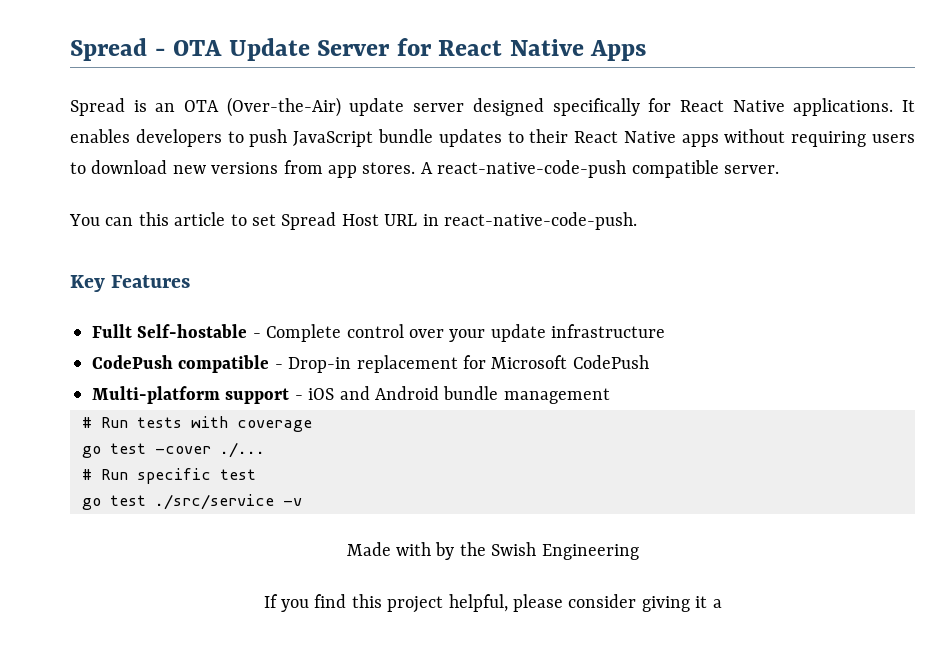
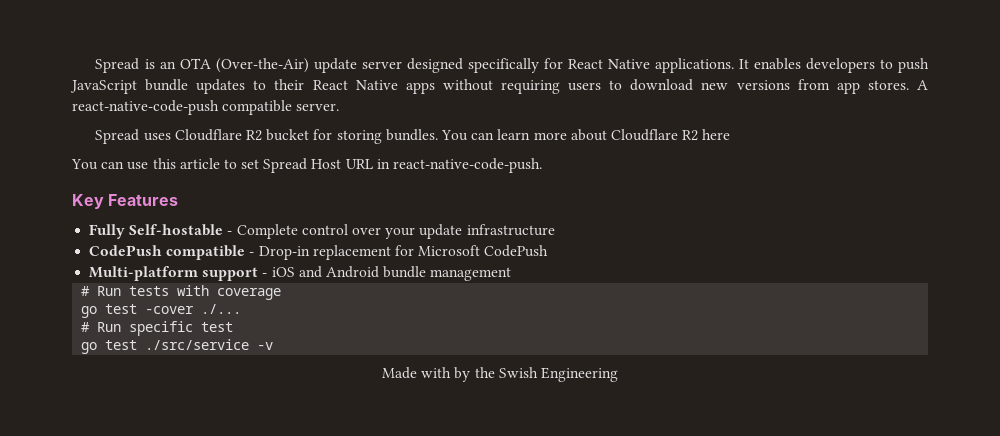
- Spread - OTA Update Server for React Native Apps
- You can this article to set Spread Host URL in react-native-code-push.
+ Spread uses Cloudflare R2 bucket for storing bundles. You can learn more about Cloudflare R2 here
+ You can use this article to set Spread Host URL in react-native-code-push.
- Fullt Self-hostable - Complete control over your update infrastructure
+ Fully Self-hostable - Complete control over your update infrastructure
- If you find this project helpful, please consider giving it a

